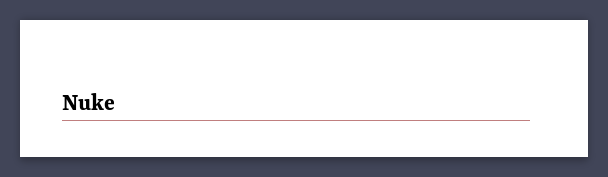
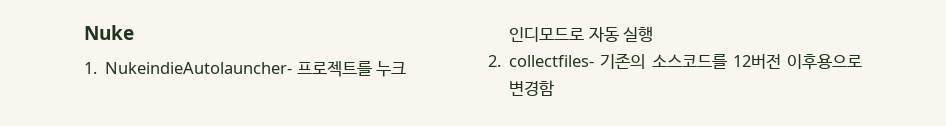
+ 1. NukeindieAutolauncher- 프로젝트를 누크 인디모드로 자동 실행
+ 2. collectfiles- 기존의 소스코드를 12버전 이후용으로 변경함

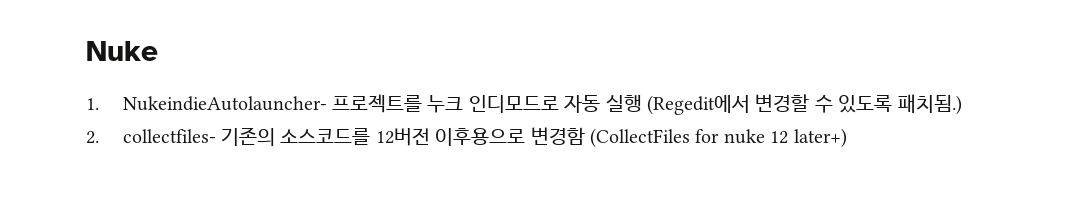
- 1. NukeindieAutolauncher- 프로젝트를 누크 인디모드로 자동 실행
+ 1. NukeindieAutolauncher- 프로젝트를 누크 인디모드로 자동 실행 (Regedit에서 변경할 수 있도록 패치됨.)
- 2. collectfiles- 기존의 소스코드를 12버전 이후용으로 변경함
+ 2. collectfiles- 기존의 소스코드를 12버전 이후용으로 변경함 (CollectFiles for nuke 12 later+)

